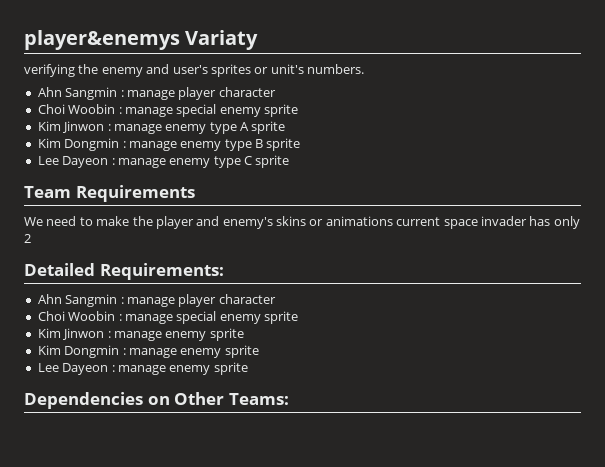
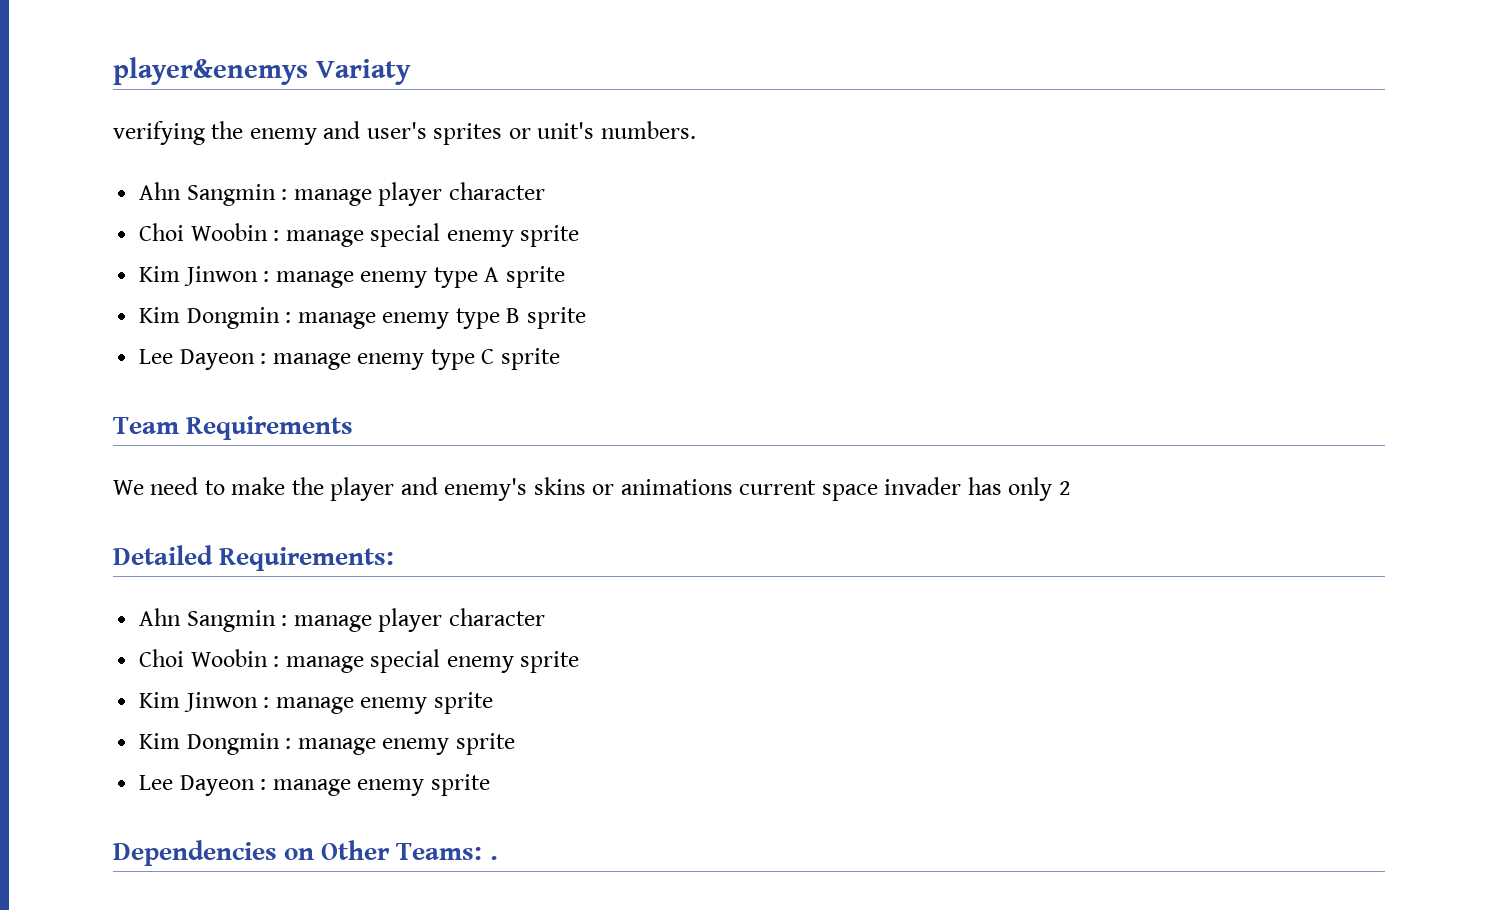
- Dependencies on Other Teams:
+ Dependencies on Other Teams: .

